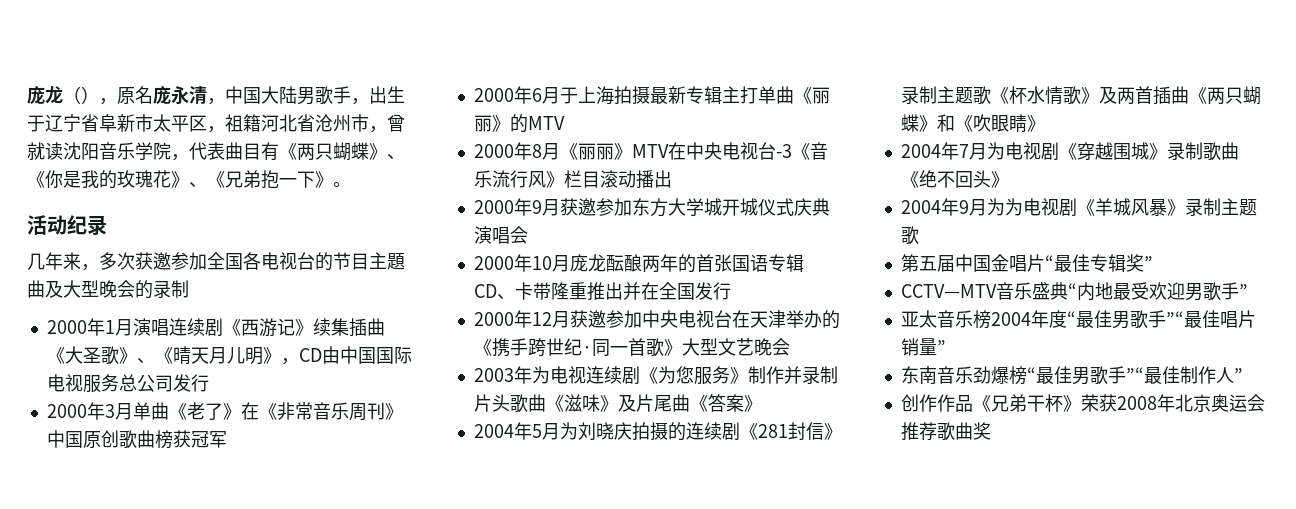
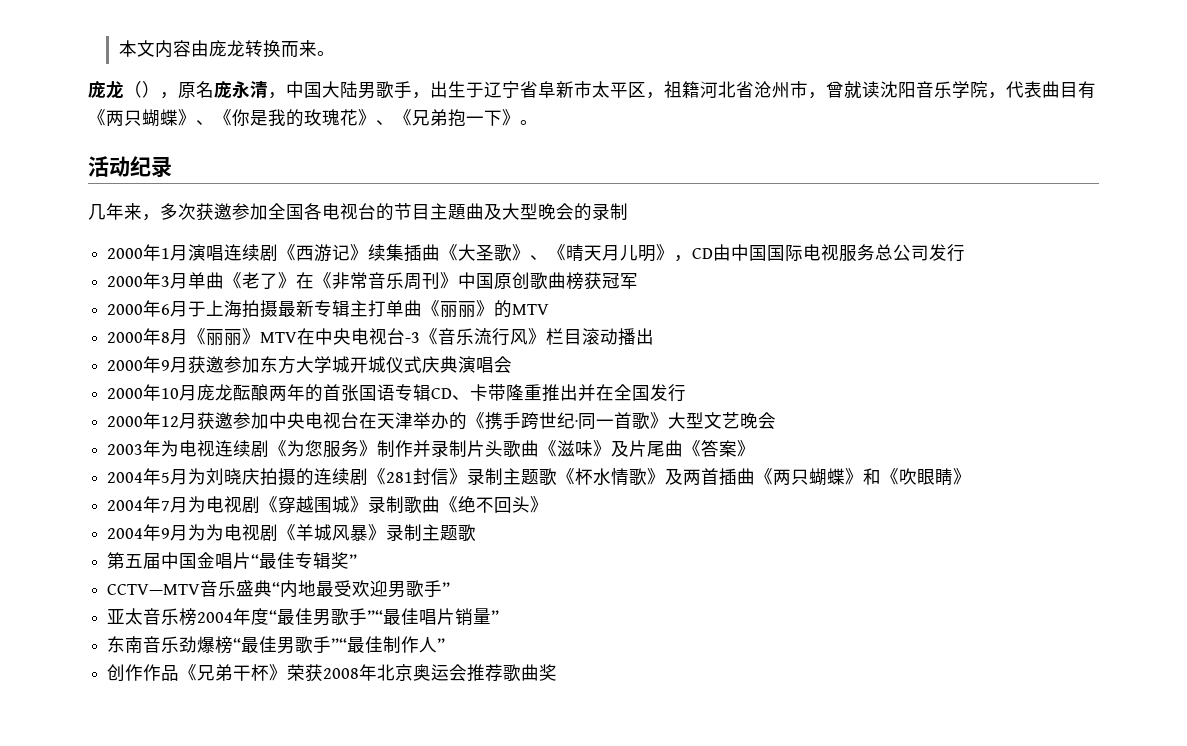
+ 本文内容由庞龙转换而来。

